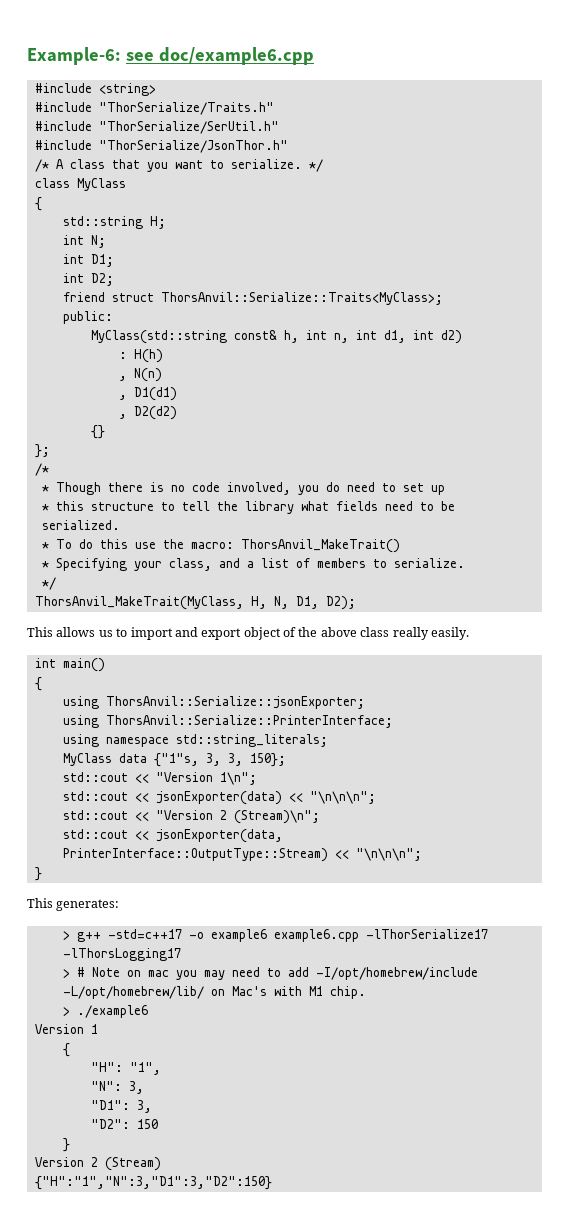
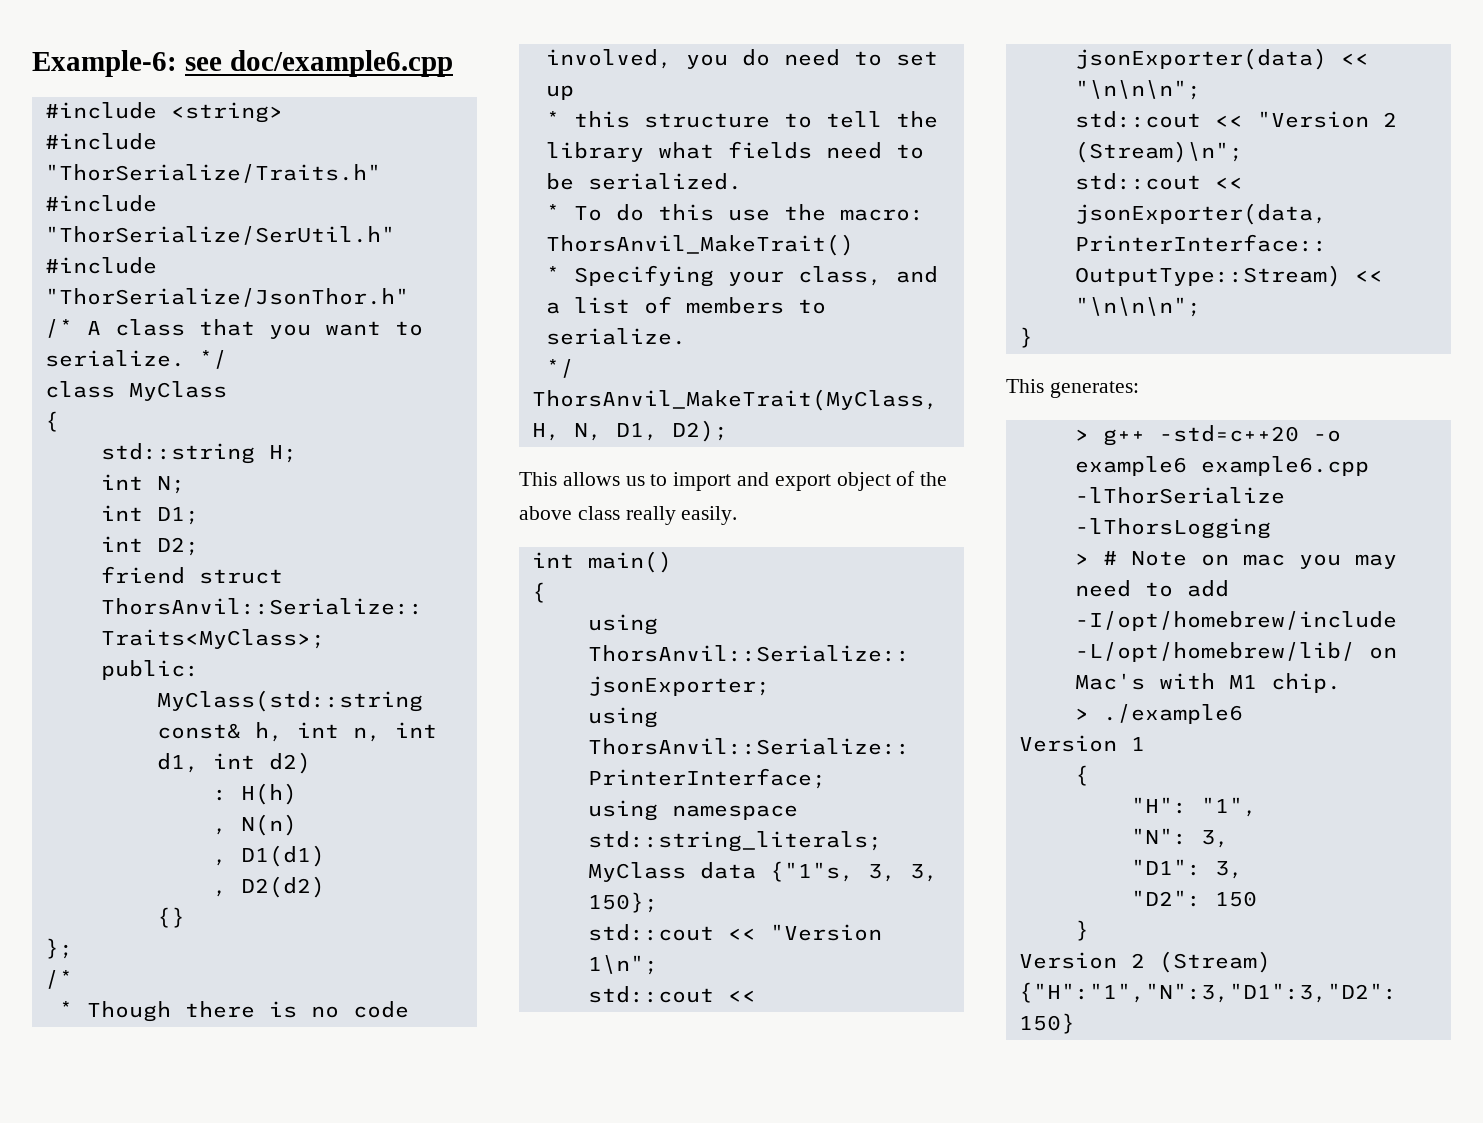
- > g++ -std=c++17 -o example6 example6.cpp -lThorSerialize17 -lThorsLogging17
+ > g++ -std=c++20 -o example6 example6.cpp -lThorSerialize -lThorsLogging

